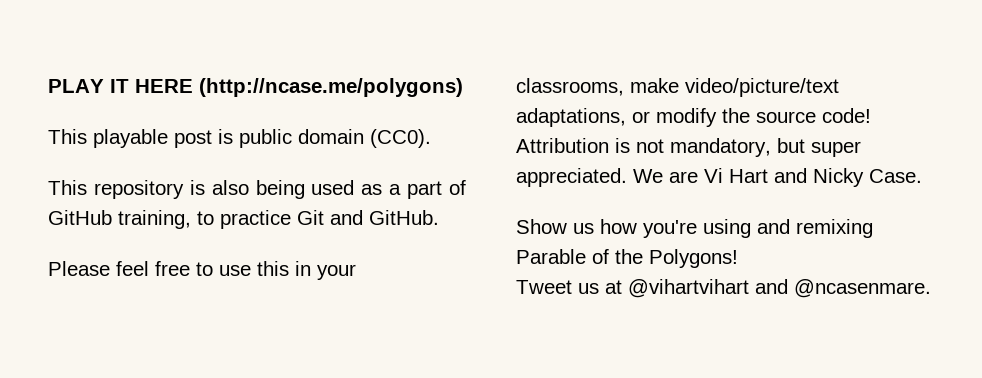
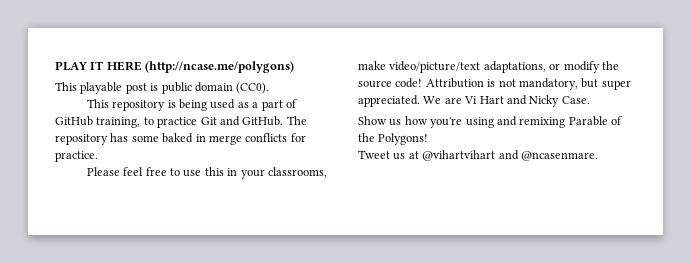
- This repository is also being used as a part of GitHub training, to practice Git and GitHub.
+ This repository is being used as a part of GitHub training, to practice Git and GitHub. The repository has some baked in merge conflicts for practice.

